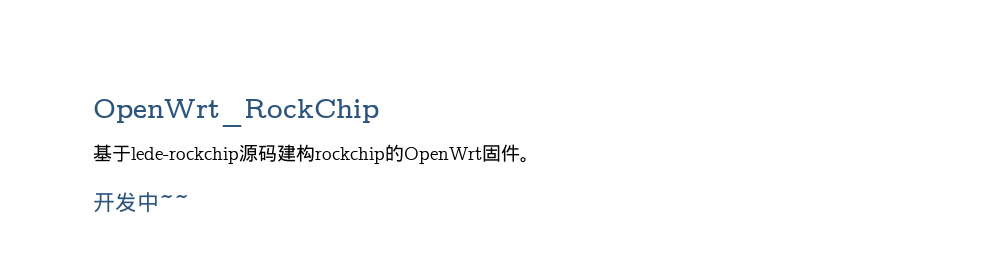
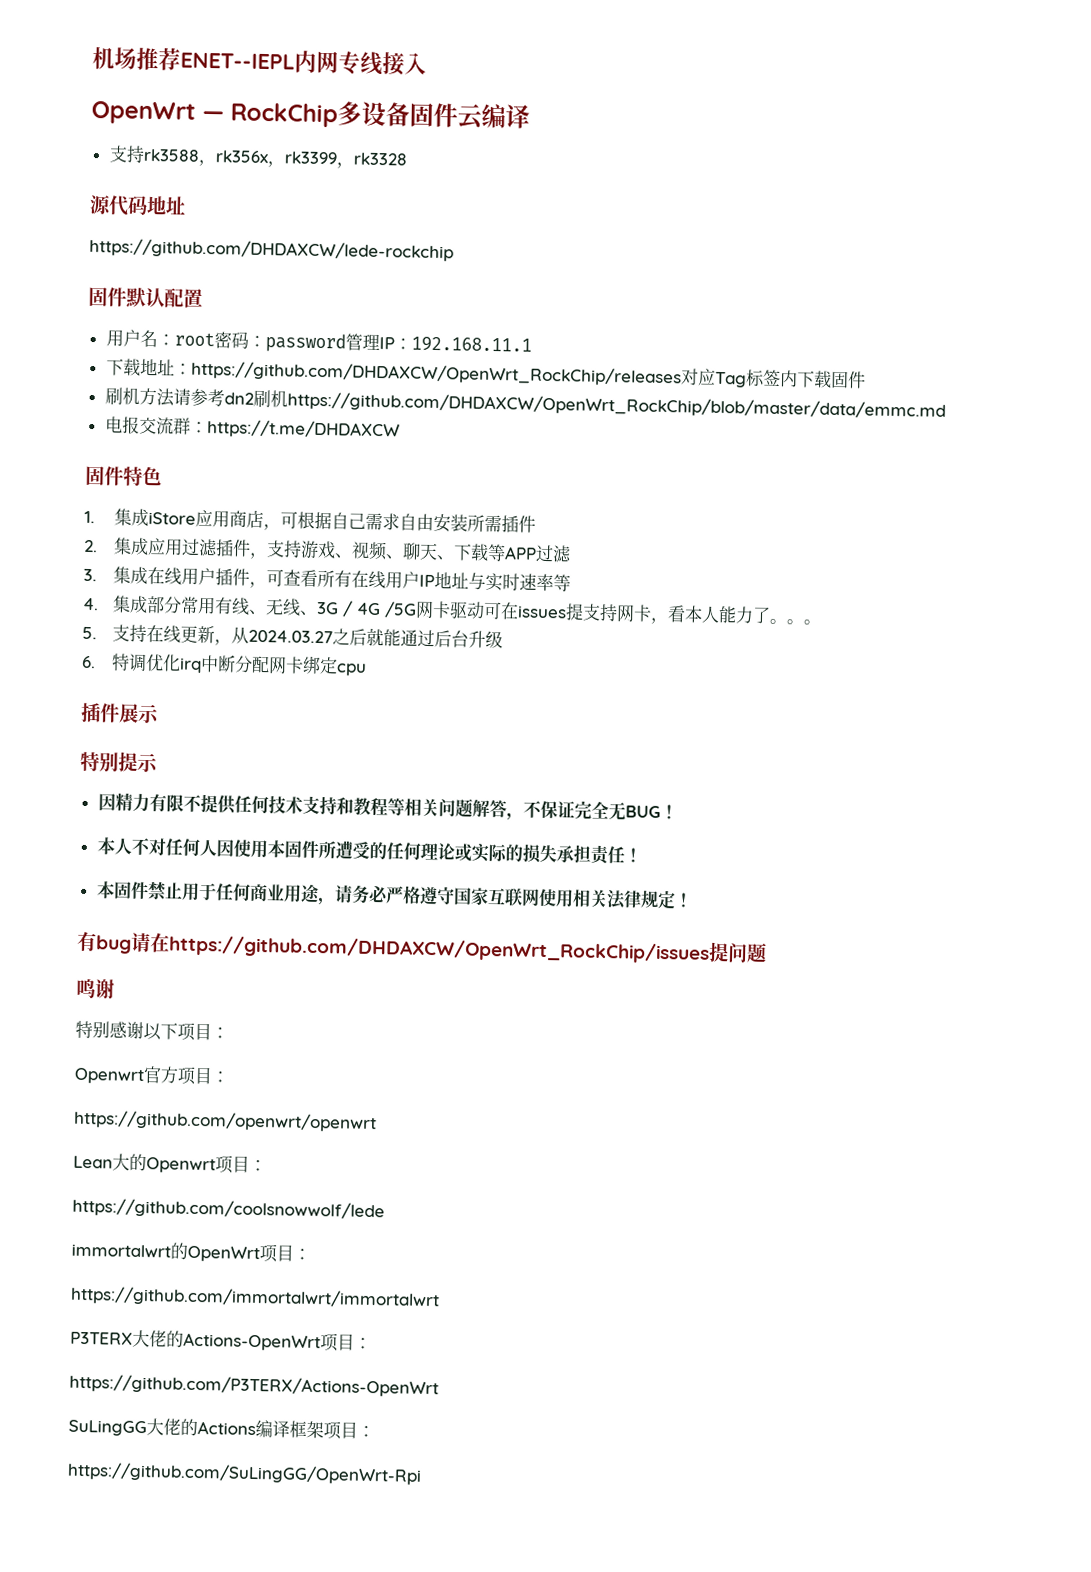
- OpenWrt_RockChip
- 基于lede-rockchip源码建构rockchip的OpenWrt固件。
- 开发中~~
+ 机场推荐ENET--IEPL内网专线接入
+ OpenWrt — RockChip多设备固件云编译
+ 支持rk3588，rk356x，rk3399，rk3328
+ 源代码地址
+ https://github.com/DHDAXCW/lede-rockchip
+ 固件默认配置
+ 用户名：root密码：password管理IP：192.168.11.1
+ 下载地址：https://github.com/DHDAXCW/OpenWrt_RockChip/releases对应Tag标签内下载固件
+ 刷机方法请参考dn2刷机https://github.com/DHDAXCW/OpenWrt_RockChip/blob/master/data/emmc.md
+ 电报交流群：https://t.me/DHDAXCW
+ 固件特色
+ 1.集成iStore应用商店，可根据自己需求自由安装所需插件
+ 2.集成应用过滤插件，支持游戏、视频、聊天、下载等APP过滤
+ 3.集成在线用户插件，可查看所有在线用户IP地址与实时速率等
+ 4.集成部分常用有线、无线、3G / 4G /5G网卡驱动可在issues提支持网卡，看本人能力了。。。
+ 5.支持在线更新，从2024.03.27之后就能通过后台升级
+ 6.特调优化irq中断分配网卡绑定cpu
+ 插件展示
+ 特别提示
+ 因精力有限不提供任何技术支持和教程等相关问题解答，不保证完全无BUG！
+ 本人不对任何人因使用本固件所遭受的任何理论或实际的损失承担责任！
+ 本固件禁止用于任何商业用途，请务必严格遵守国家互联网使用相关法律规定！
+ 有bug请在https://github.com/DHDAXCW/OpenWrt_RockChip/issues提问题
+ 鸣谢
+ 特别感谢以下项目：
+ Openwrt官方项目：
+ https://github.com/openwrt/openwrt
+ Lean大的Openwrt项目：
+ https://github.com/coolsnowwolf/lede
+ immortalwrt的OpenWrt项目：
+ https://github.com/immortalwrt/immortalwrt
+ P3TERX大佬的Actions-OpenWrt项目：
+ https://github.com/P3TERX/Actions-OpenWrt
+ SuLingGG大佬的Actions编译框架项目：
+ https://github.com/SuLingGG/OpenWrt-Rpi

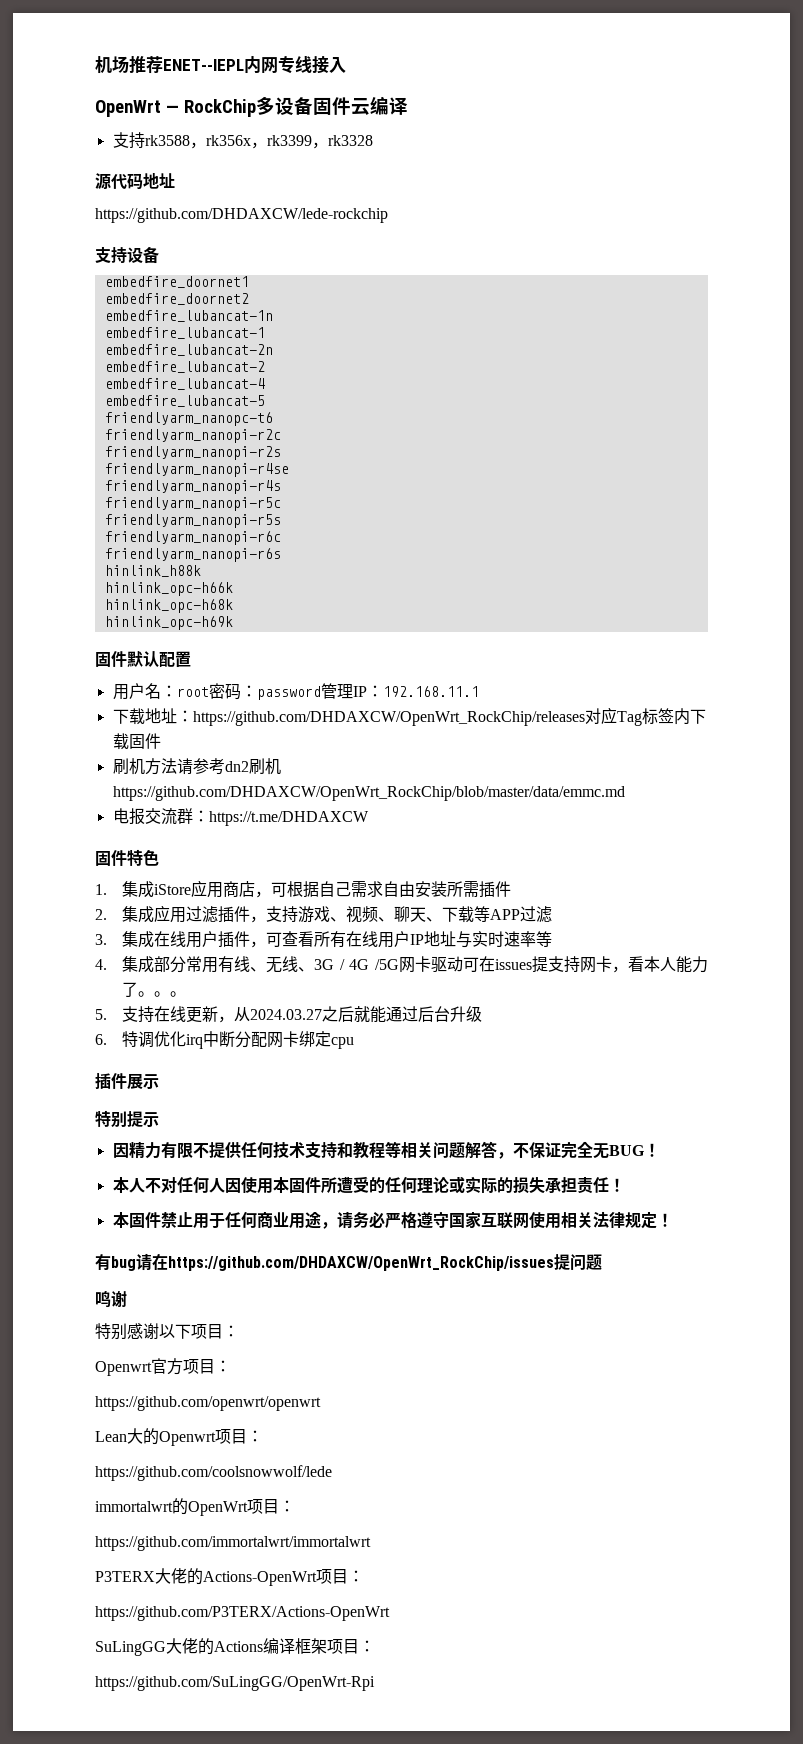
+ 支持设备
+ embedfire_doornet1
+ embedfire_doornet2
+ embedfire_lubancat-1n
+ embedfire_lubancat-1
+ embedfire_lubancat-2n
+ embedfire_lubancat-2
+ embedfire_lubancat-4
+ embedfire_lubancat-5
+ friendlyarm_nanopc-t6
+ friendlyarm_nanopi-r2c
+ friendlyarm_nanopi-r2s
+ friendlyarm_nanopi-r4se
+ friendlyarm_nanopi-r4s
+ friendlyarm_nanopi-r5c
+ friendlyarm_nanopi-r5s
+ friendlyarm_nanopi-r6c
+ friendlyarm_nanopi-r6s
+ hinlink_h88k
+ hinlink_opc-h66k
+ hinlink_opc-h68k
+ hinlink_opc-h69k

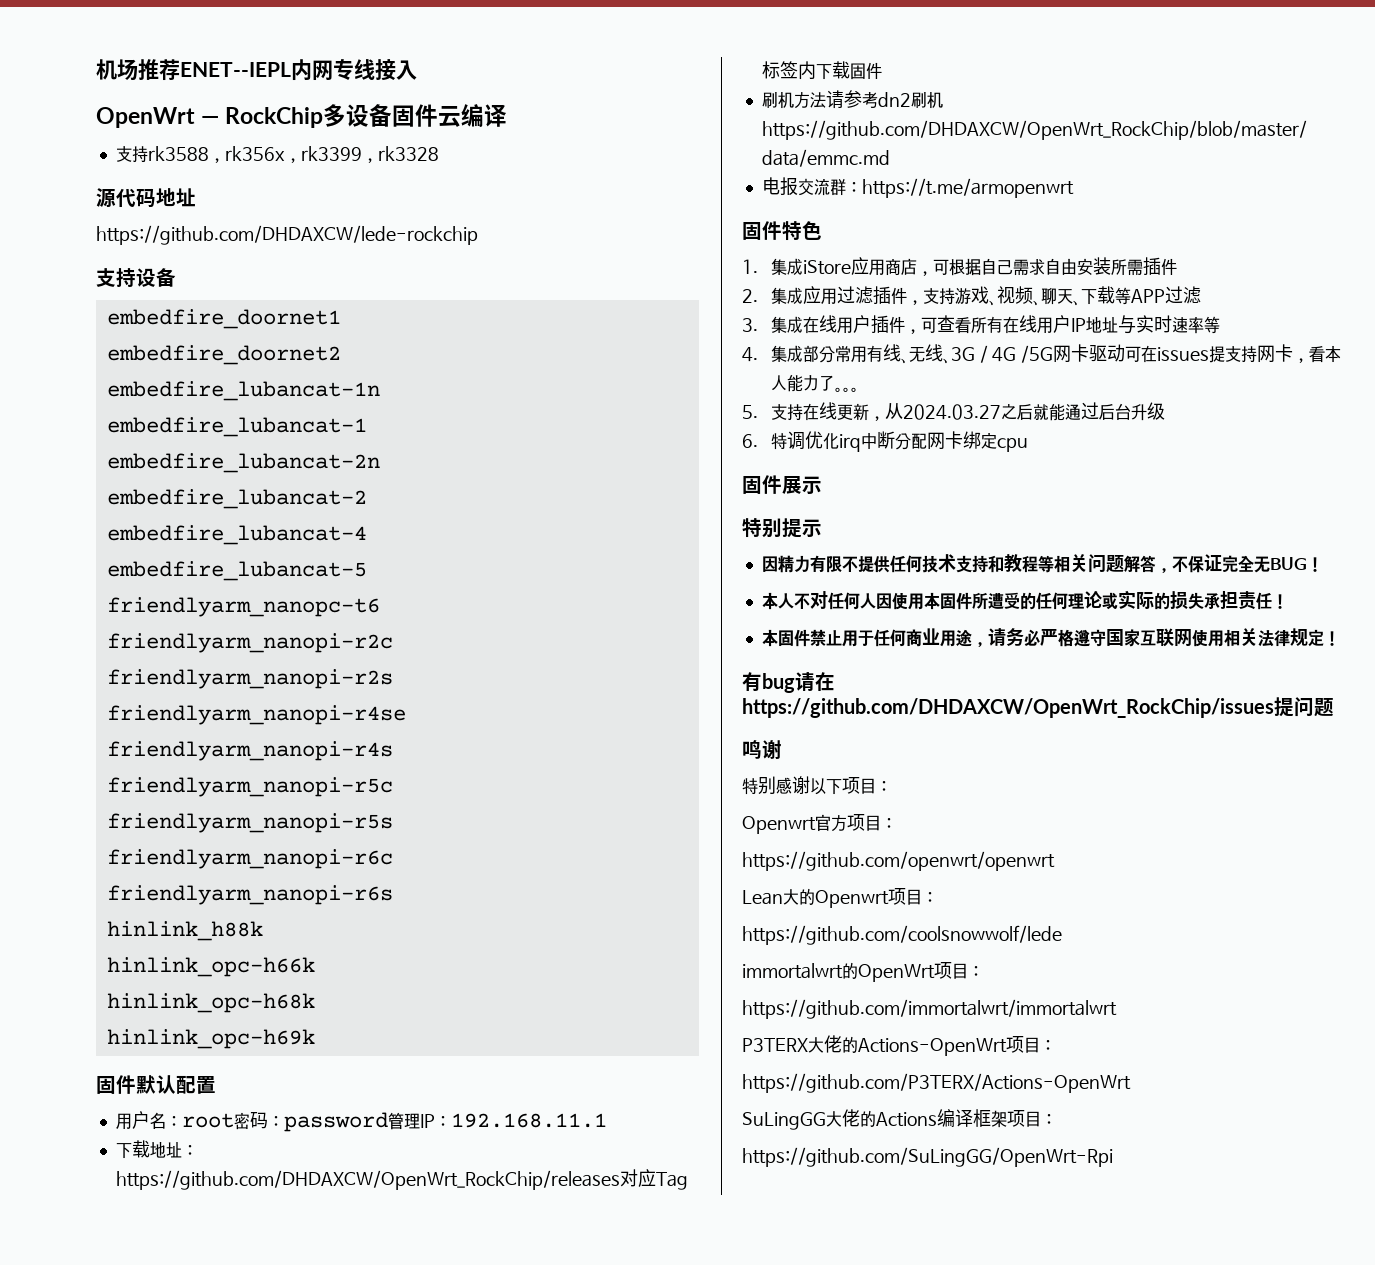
- 电报交流群：https://t.me/DHDAXCW
+ 电报交流群：https://t.me/armopenwrt
- 插件展示
+ 固件展示

